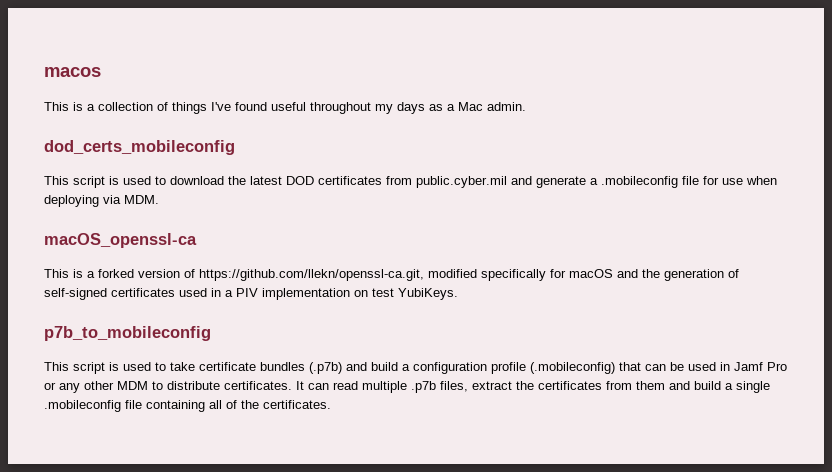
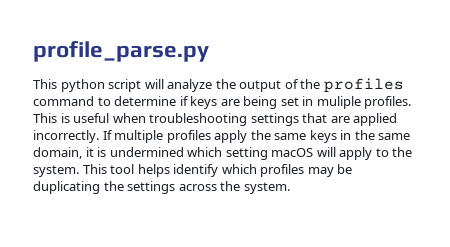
- macos
- This is a collection of things I've found useful throughout my days as a Mac admin.
- dod_certs_mobileconfig
- This script is used to download the latest DOD certificates from public.cyber.mil and generate a .mobileconfig file for use when deploying via MDM.
- macOS_openssl-ca
- This is a forked version of https://github.com/llekn/openssl-ca.git, modified specifically for macOS and the generation of self-signed certificates used in a PIV implementation on test YubiKeys.
- p7b_to_mobileconfig
- This script is used to take certificate bundles (.p7b) and build a configuration profile (.mobileconfig) that can be used in Jamf Pro or any other MDM to distribute certificates. It can read multiple .p7b files, extract the certificates from them and build a single .mobileconfig file containing all of the certificates.
+ profile_parse.py
+ This python script will analyze the output of the profiles command to determine if keys are being set in muliple profiles. This is useful when troubleshooting settings that are applied incorrectly. If multiple profiles apply the same keys in the same domain, it is undermined which setting macOS will apply to the system. This tool helps identify which profiles may be duplicating the settings across the system.

